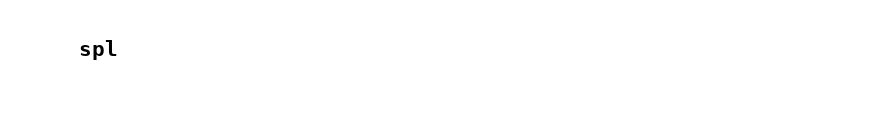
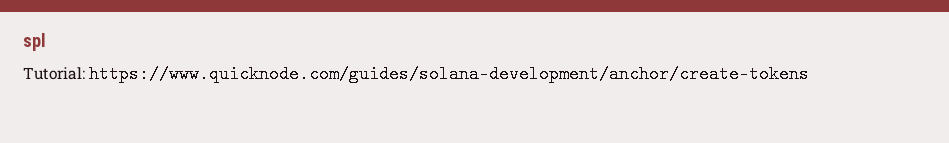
+ Tutorial: https://www.quicknode.com/guides/solana-development/anchor/create-tokens

